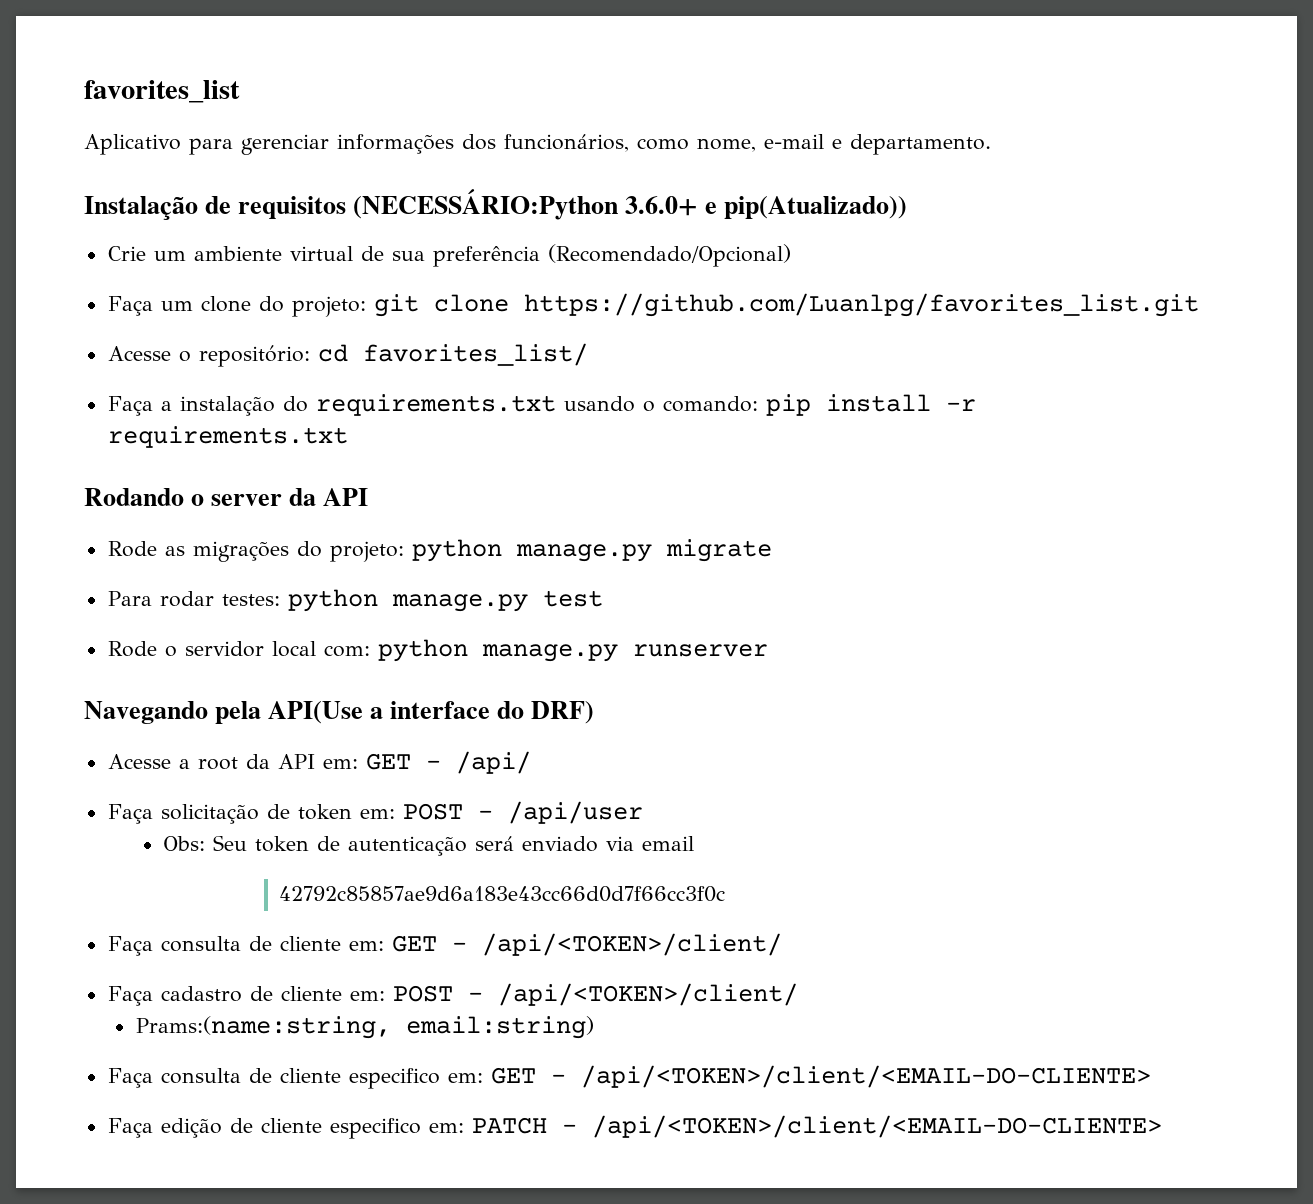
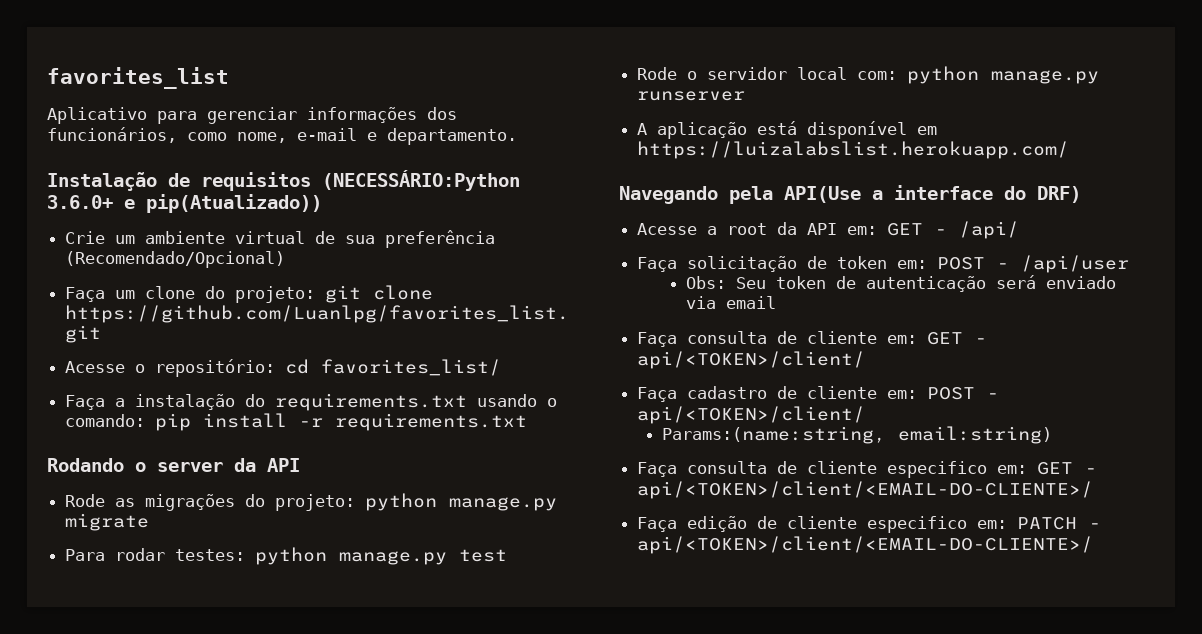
+ A aplicação está disponível em https://luizalabslist.herokuapp.com/
- 42792c85857ae9d6a183e43cc66d0d7f66cc3f0c
- Faça consulta de cliente em: GET - /api/<TOKEN>/client/
+ Faça consulta de cliente em: GET - api/<TOKEN>/client/
- Faça cadastro de cliente em: POST - /api/<TOKEN>/client/
- Prams:(name:string, email:string)
+ Faça cadastro de cliente em: POST - api/<TOKEN>/client/
+ Params:(name:string, email:string)
- Faça consulta de cliente especifico em: GET - /api/<TOKEN>/client/<EMAIL-DO-CLIENTE>
+ Faça consulta de cliente especifico em: GET - api/<TOKEN>/client/<EMAIL-DO-CLIENTE>/
- Faça edição de cliente especifico em: PATCH - /api/<TOKEN>/client/<EMAIL-DO-CLIENTE>
+ Faça edição de cliente especifico em: PATCH - api/<TOKEN>/client/<EMAIL-DO-CLIENTE>/

